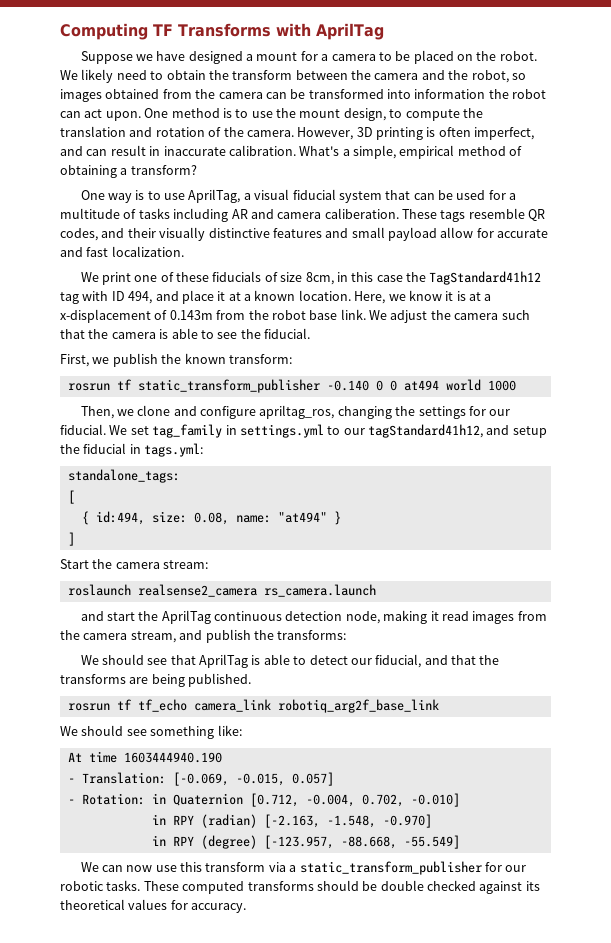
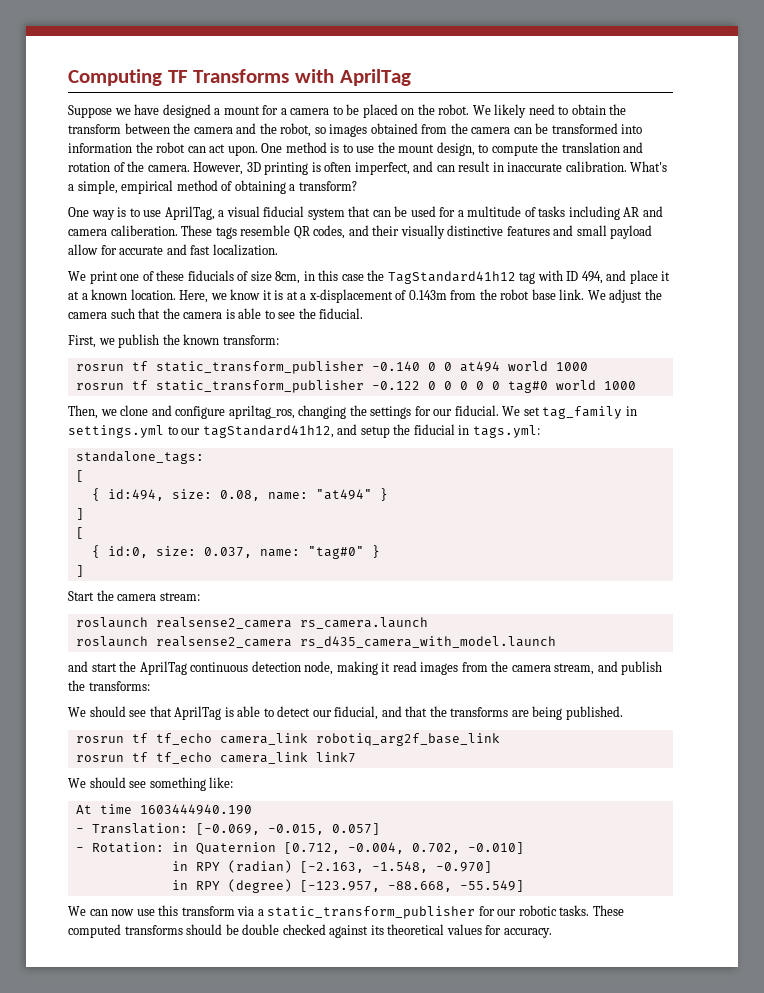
+ rosrun tf static_transform_publisher -0.122 0 0 0 0 0 tag#0 world 1000
  { id:494, size: 0.08, name: "at494" }
+ ]
+ [
+ { id:0, size: 0.037, name: "tag#0" }
+ roslaunch realsense2_camera rs_d435_camera_with_model.launch
+ rosrun tf tf_echo camera_link link7

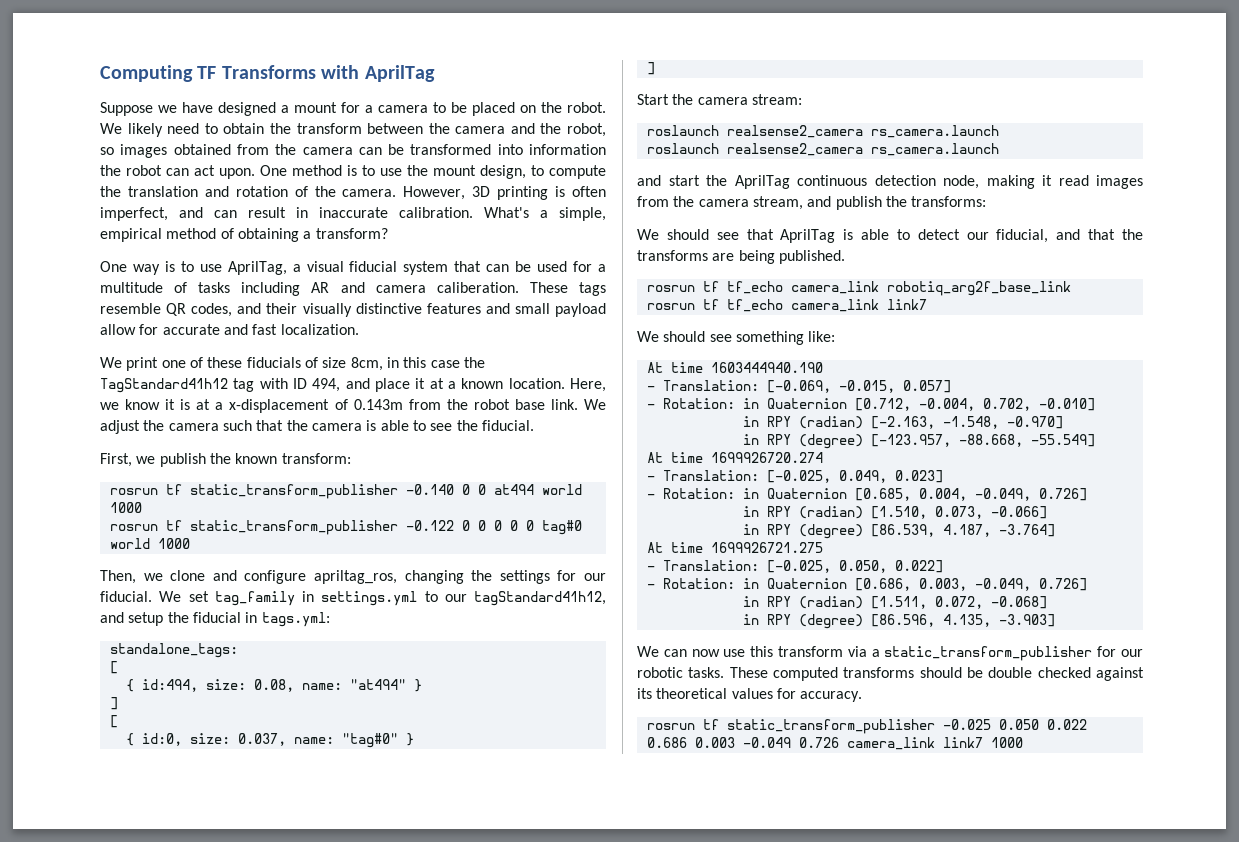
  Start the camera stream:
  roslaunch realsense2_camera rs_camera.launch
- roslaunch realsense2_camera rs_d435_camera_with_model.launch
+ roslaunch realsense2_camera rs_camera.launch
+ At time 1699926720.274
+ - Translation: [-0.025, 0.049, 0.023]
+ - Rotation: in Quaternion [0.685, 0.004, -0.049, 0.726]
+ in RPY (radian) [1.510, 0.073, -0.066]
+ in RPY (degree) [86.539, 4.187, -3.764]
+ At time 1699926721.275
+ - Translation: [-0.025, 0.050, 0.022]
+ - Rotation: in Quaternion [0.686, 0.003, -0.049, 0.726]
+ in RPY (radian) [1.511, 0.072, -0.068]
+ in RPY (degree) [86.596, 4.135, -3.903]
+ rosrun tf static_transform_publisher -0.025 0.050 0.022 0.686 0.003 -0.049 0.726 camera_link link7 1000

